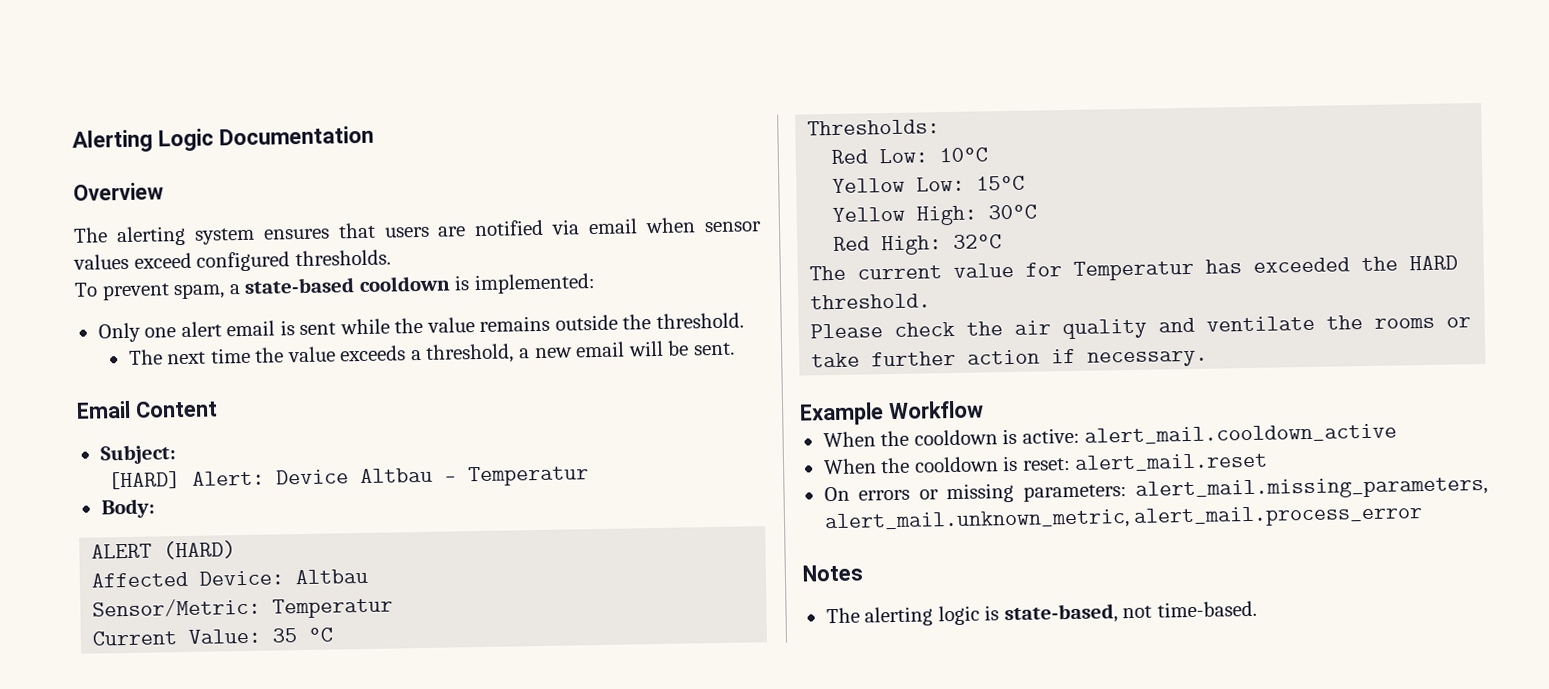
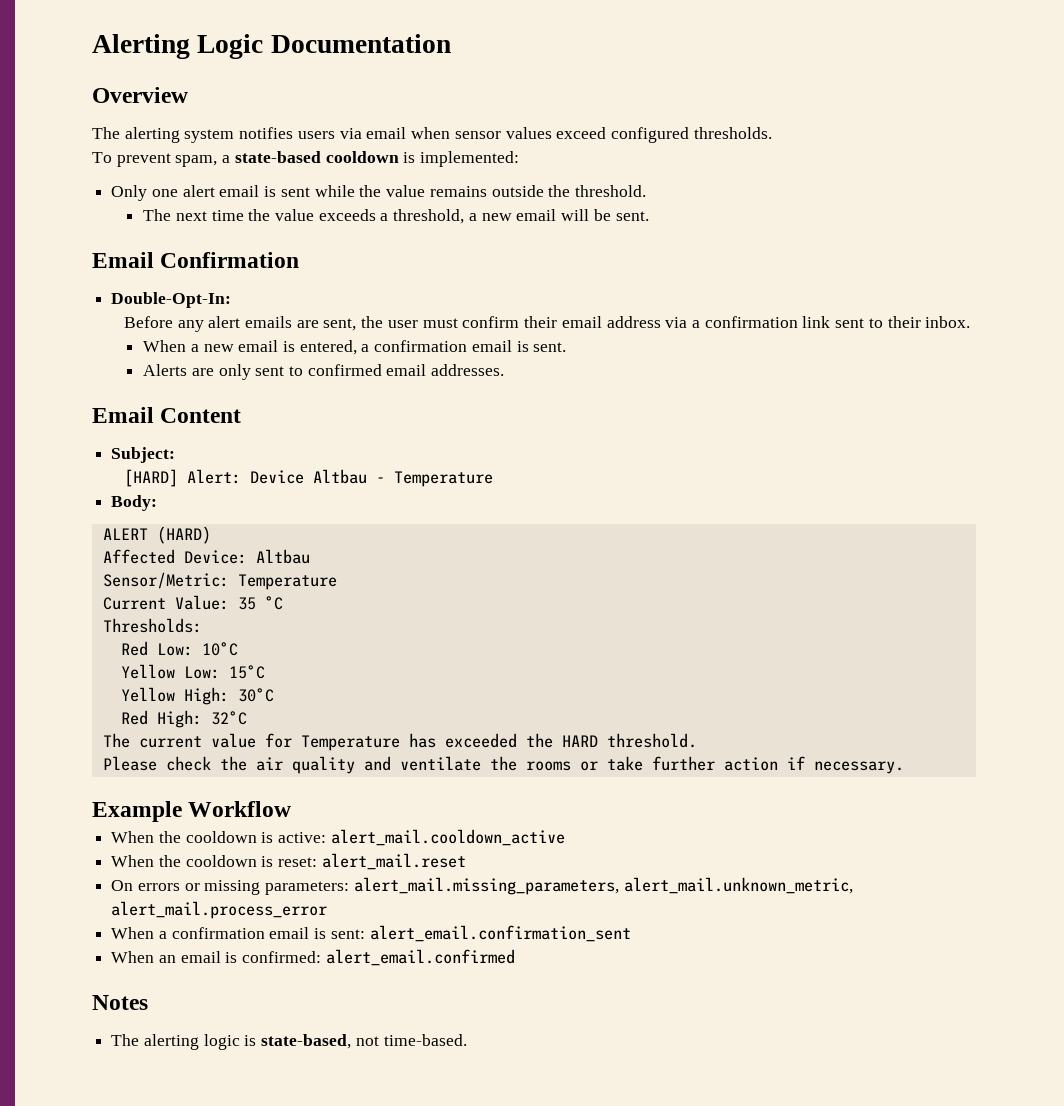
- The alerting system ensures that users are notified via email when sensor values exceed configured thresholds.
+ The alerting system notifies users via email when sensor values exceed configured thresholds.
+ Email Confirmation
+ Double-Opt-In:
+ Before any alert emails are sent, the user must confirm their email address via a confirmation link sent to their inbox.
+ When a new email is entered, a confirmation email is sent.
+ Alerts are only sent to confirmed email addresses.
- [HARD] Alert: Device Altbau - Temperatur
+ [HARD] Alert: Device Altbau - Temperature
- Sensor/Metric: Temperatur
+ Sensor/Metric: Temperature
- The current value for Temperatur has exceeded the HARD threshold.
+ The current value for Temperature has exceeded the HARD threshold.
+ When a confirmation email is sent: alert_email.confirmation_sent
+ When an email is confirmed: alert_email.confirmed

